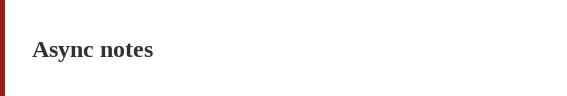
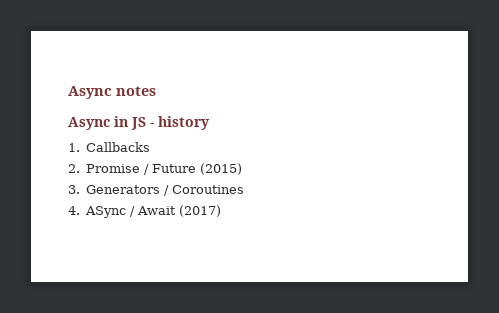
+ Async in JS - history
+ 1. Callbacks
+ 2. Promise / Future (2015)
+ 3. Generators / Coroutines
+ 4. ASync / Await (2017)

